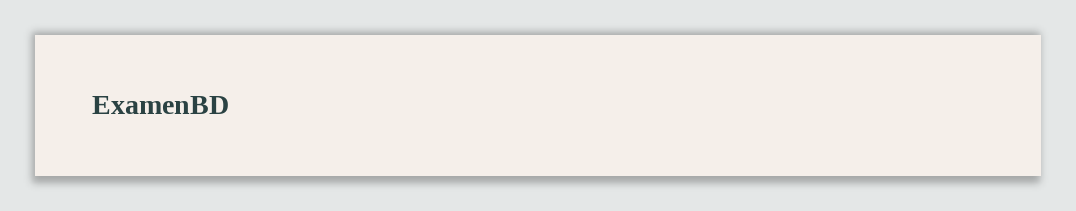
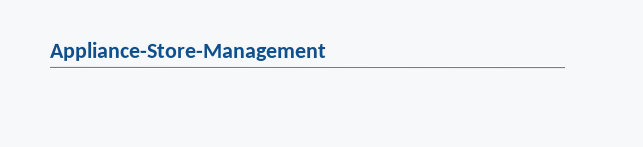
- ExamenBD
+ Appliance-Store-Management

